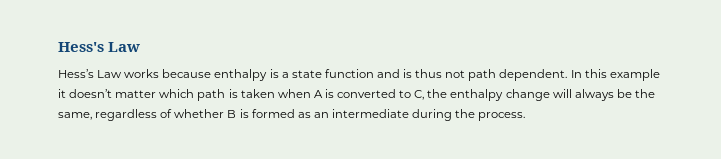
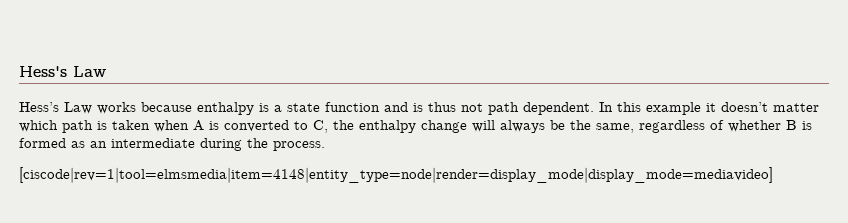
+ [ciscode|rev=1|tool=elmsmedia|item=4148|entity_type=node|render=display_mode|display_mode=mediavideo]

